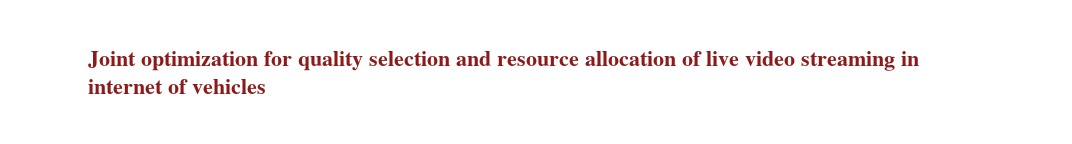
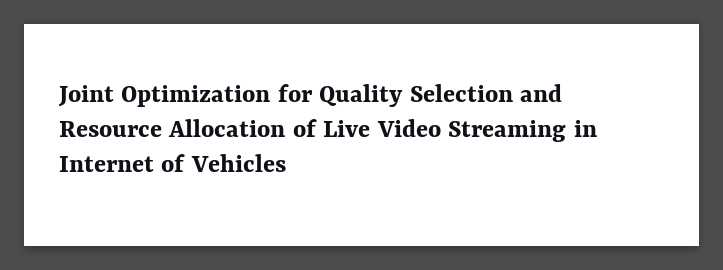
- Joint optimization for quality selection and resource allocation of live video streaming in internet of vehicles
+ Joint Optimization for Quality Selection and Resource Allocation of Live Video Streaming in Internet of Vehicles

